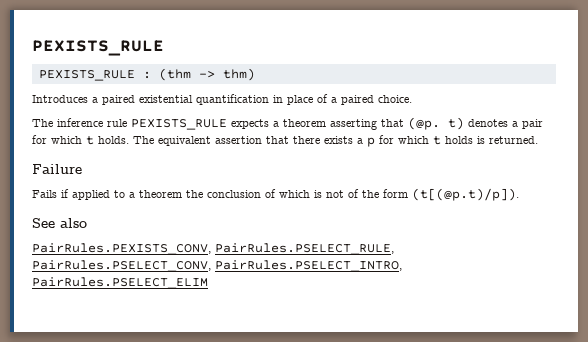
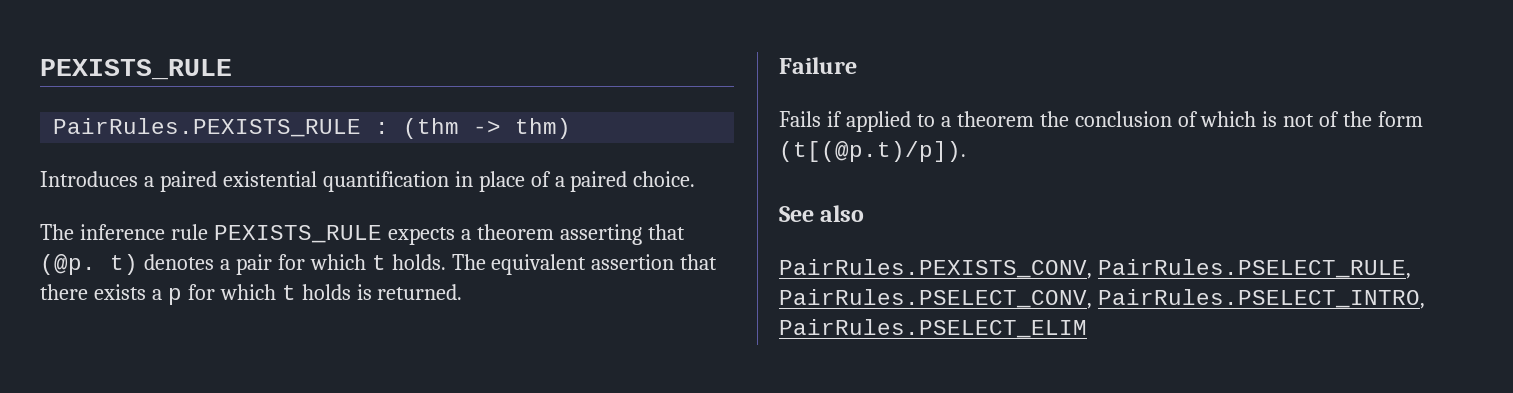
- PEXISTS_RULE : (thm -> thm)
+ PairRules.PEXISTS_RULE : (thm -> thm)

